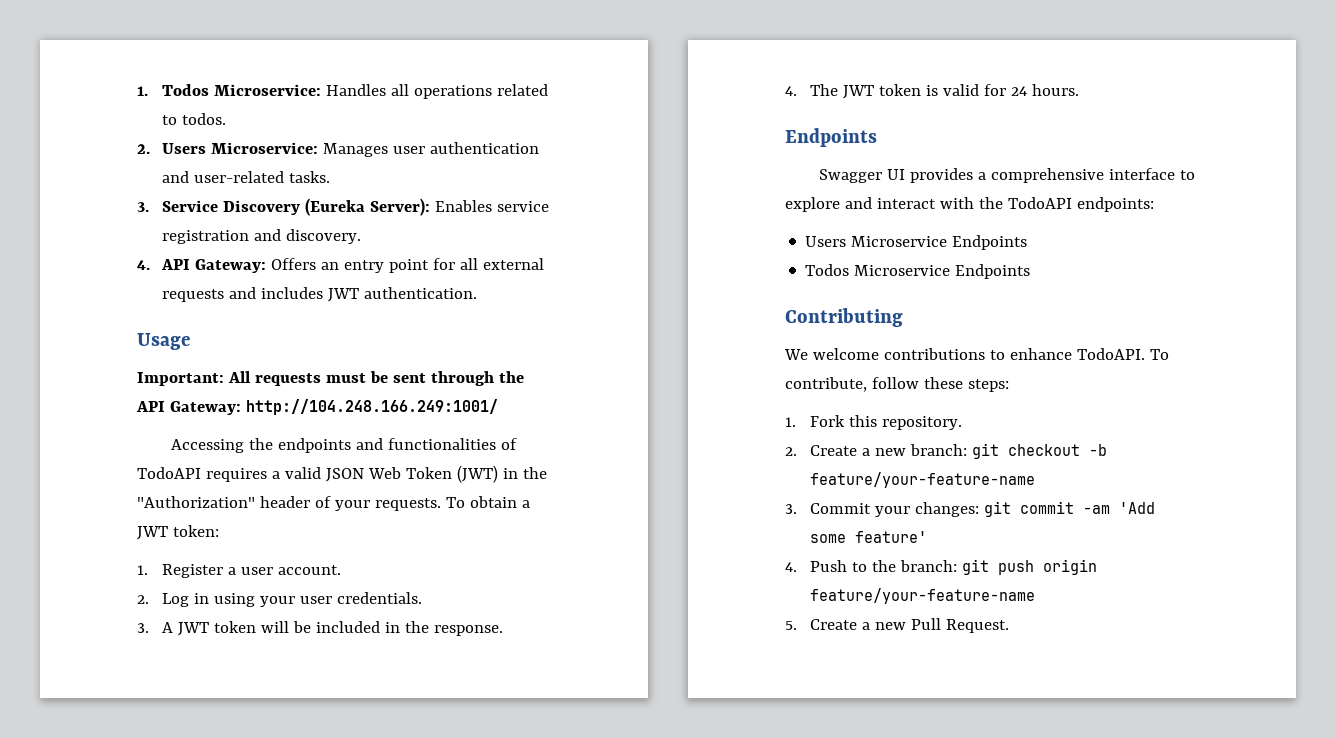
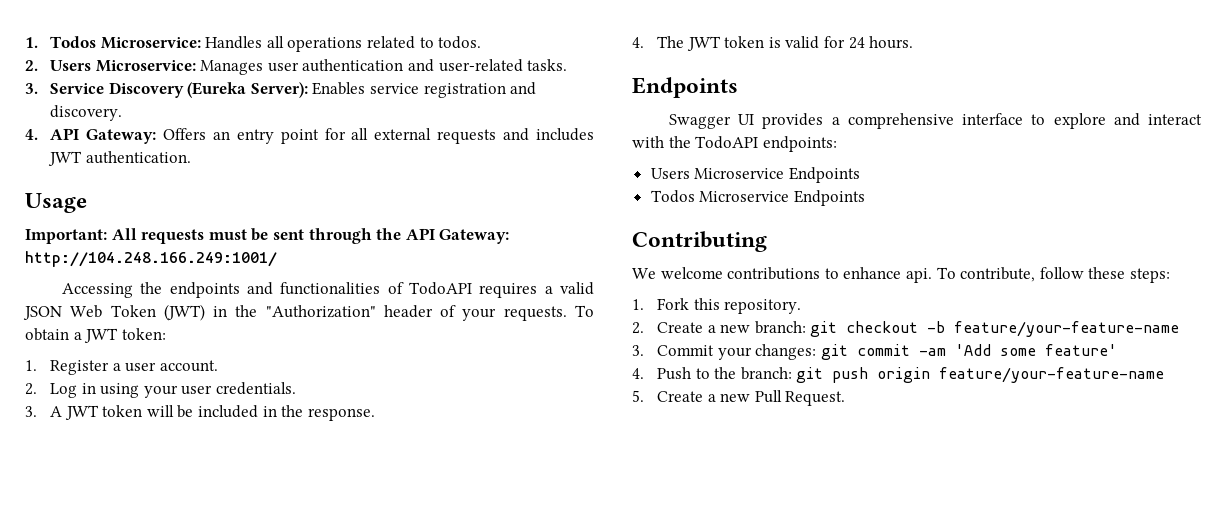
- We welcome contributions to enhance TodoAPI.
+ We welcome contributions to enhance api.

